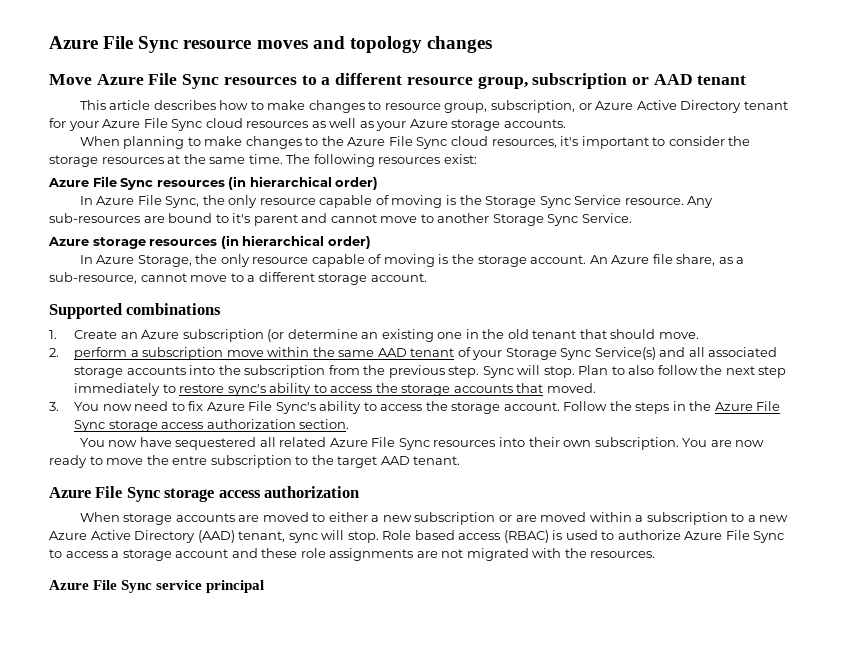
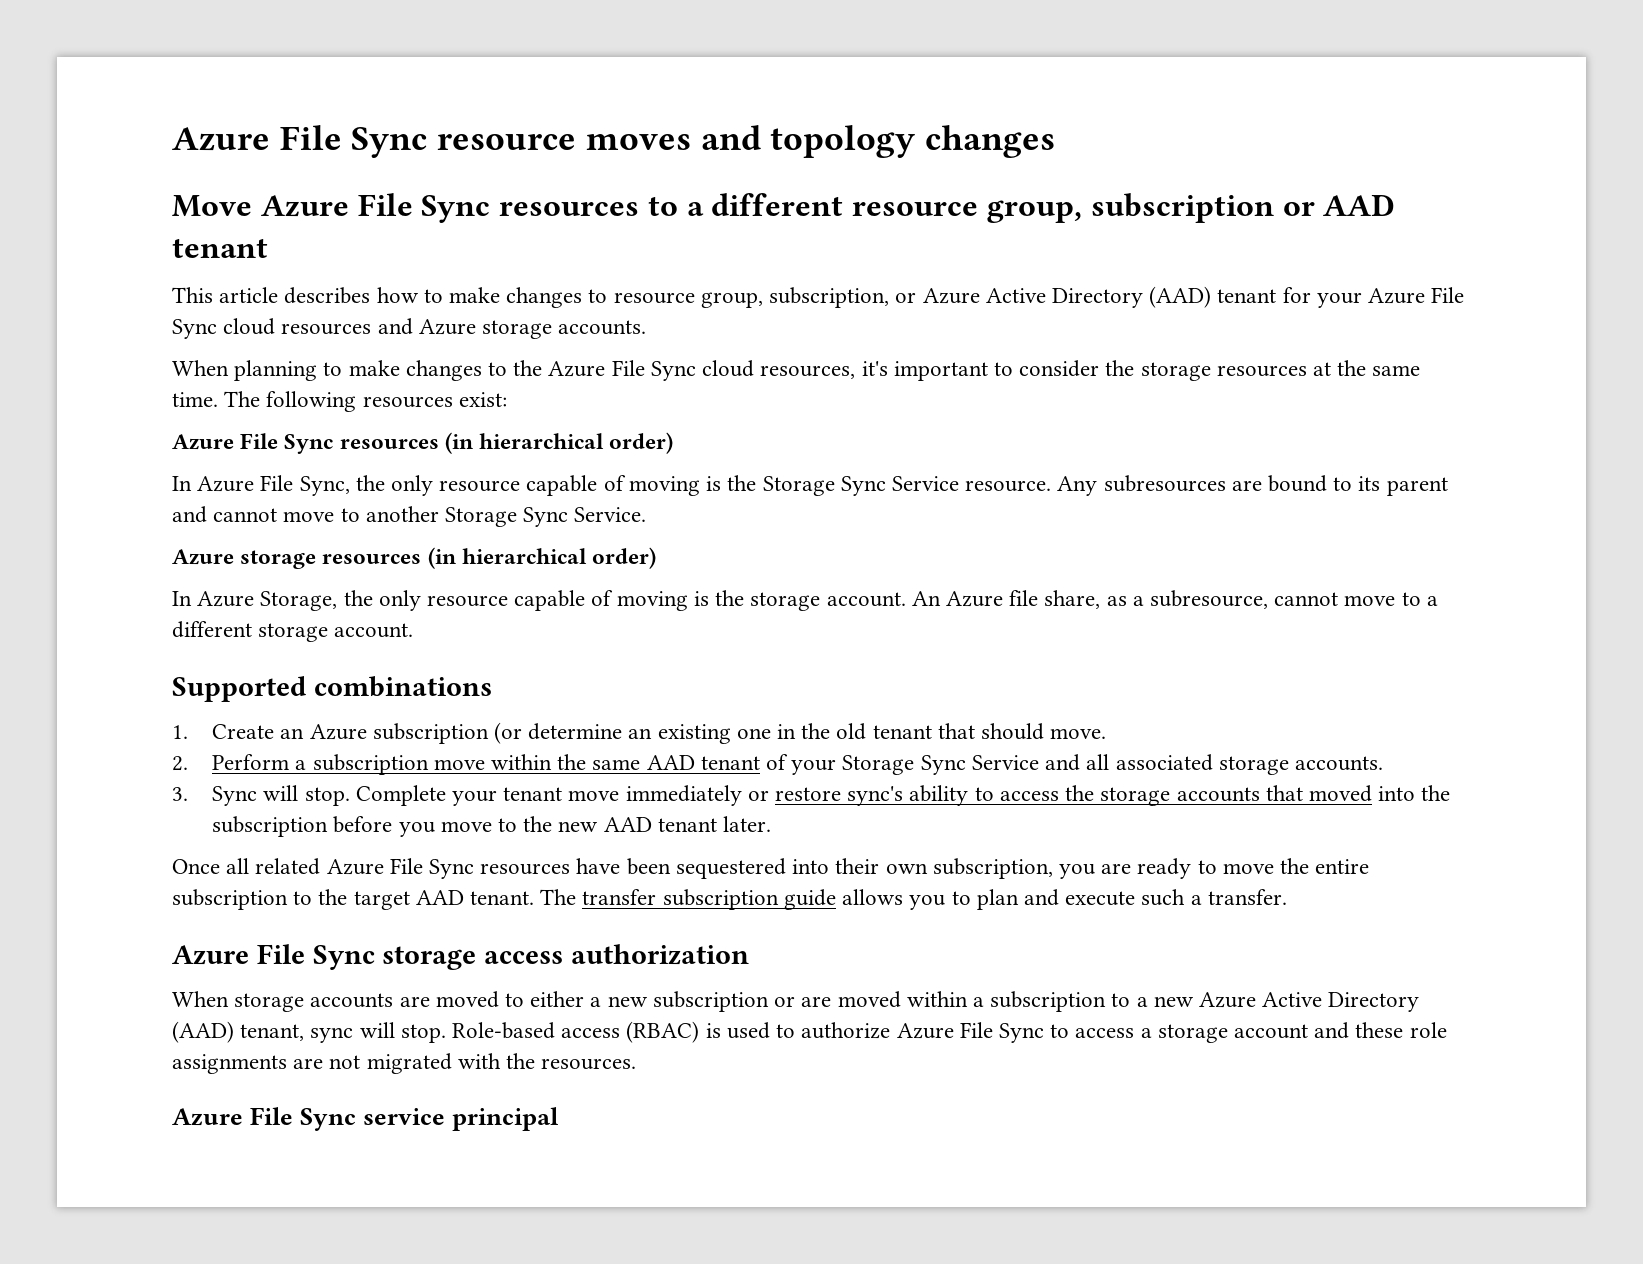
- This article describes how to make changes to resource group, subscription, or Azure Active Directory tenant for your Azure File Sync cloud resources as well as your Azure storage accounts.
+ This article describes how to make changes to resource group, subscription, or Azure Active Directory (AAD) tenant for your Azure File Sync cloud resources and Azure storage accounts.
- Any sub-resources are bound to it's parent and cannot move to another Storage Sync Service.
+ Any subresources are bound to its parent and cannot move to another Storage Sync Service.
- An Azure file share, as a sub-resource, cannot move to a different storage account.
+ An Azure file share, as a subresource, cannot move to a different storage account.
- 2. perform a subscription move within the same AAD tenant of your Storage Sync Service(s) and all associated storage accounts into the subscription from the previous step. Sync will stop. Plan to also follow the next step immediately to restore sync's ability to access the storage accounts that moved.
- 3. You now need to fix Azure File Sync's ability to access the storage account. Follow the steps in the Azure File Sync storage access authorization section.
- You now have sequestered all related Azure File Sync resources into their own subscription. You are now ready to move the entre subscription to the target AAD tenant.
+ 2. Perform a subscription move within the same AAD tenant of your Storage Sync Service and all associated storage accounts.
+ 3. Sync will stop. Complete your tenant move immediately or restore sync's ability to access the storage accounts that moved into the subscription before you move to the new AAD tenant later.
+ Once all related Azure File Sync resources have been sequestered into their own subscription, you are ready to move the entire subscription to the target AAD tenant. The transfer subscription guide allows you to plan and execute such a transfer.
- Role based access (RBAC) is used to authorize Azure File Sync to access a storage account and these role assignments are not migrated with the resources.
+ Role-based access (RBAC) is used to authorize Azure File Sync to access a storage account and these role assignments are not migrated with the resources.

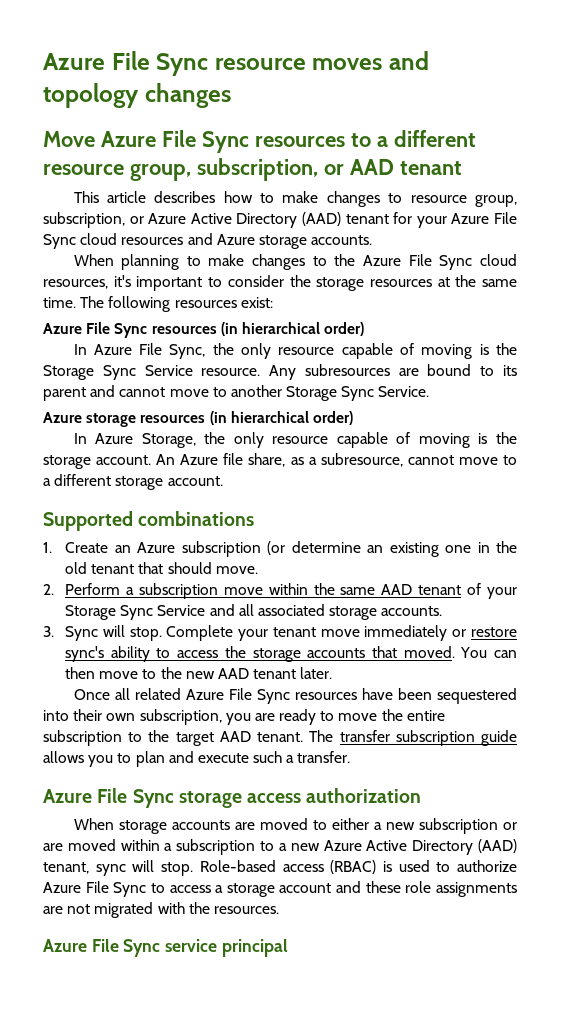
- Move Azure File Sync resources to a different resource group, subscription or AAD tenant
+ Move Azure File Sync resources to a different resource group, subscription, or AAD tenant
- Complete your tenant move immediately or restore sync's ability to access the storage accounts that moved into the subscription before you move to the new AAD tenant later.
+ Complete your tenant move immediately or restore sync's ability to access the storage accounts that moved. You can then move to the new AAD tenant later.

